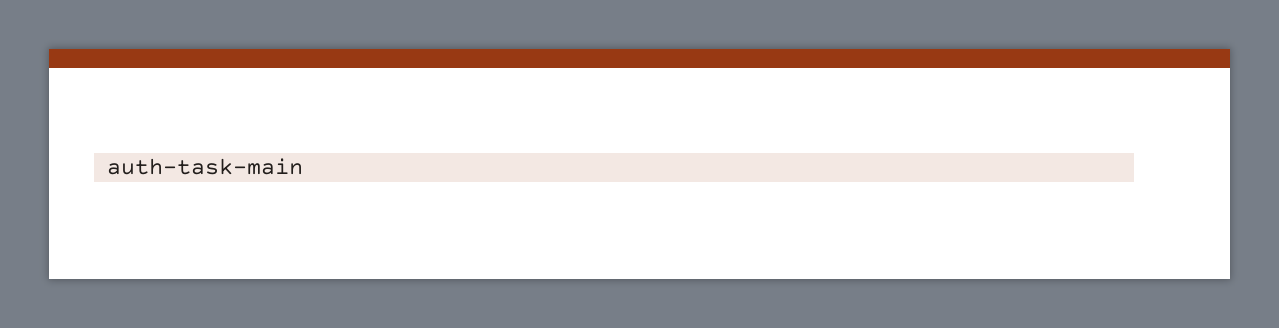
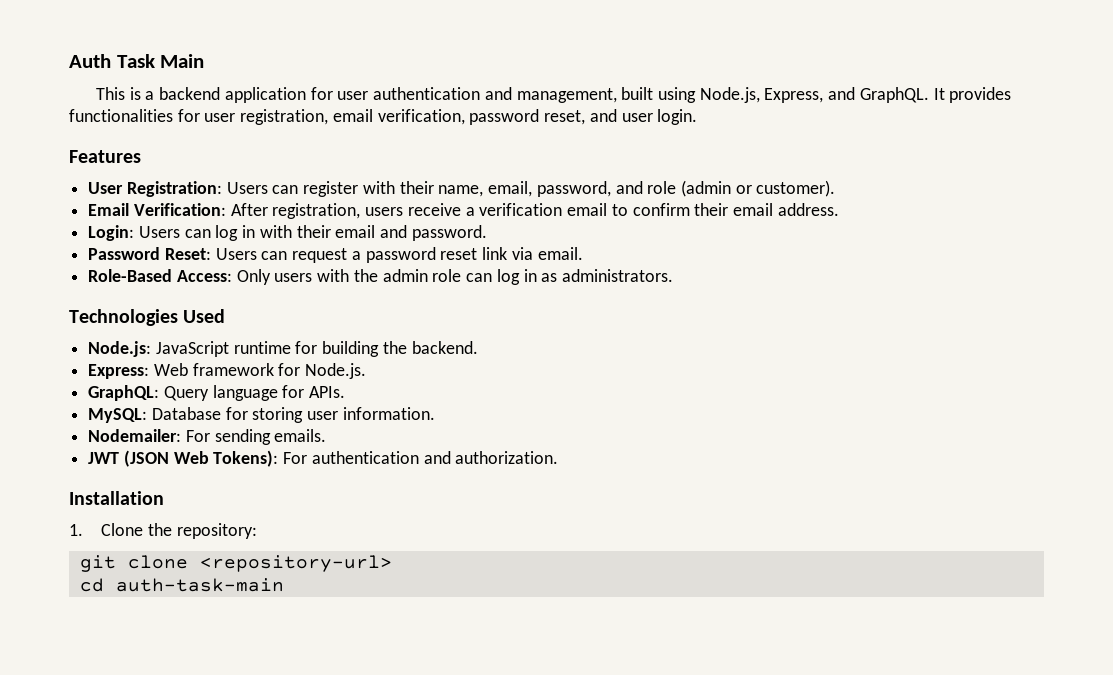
- auth-task-main
+ Auth Task Main
+ This is a backend application for user authentication and management, built using Node.js, Express, and GraphQL. It provides functionalities for user registration, email verification, password reset, and user login.
+ Features
+ User Registration: Users can register with their name, email, password, and role (admin or customer).
+ Email Verification: After registration, users receive a verification email to confirm their email address.
+ Login: Users can log in with their email and password.
+ Password Reset: Users can request a password reset link via email.
+ Role-Based Access: Only users with the admin role can log in as administrators.
+ Technologies Used
+ Node.js: JavaScript runtime for building the backend.
+ Express: Web framework for Node.js.
+ GraphQL: Query language for APIs.
+ MySQL: Database for storing user information.
+ Nodemailer: For sending emails.
+ JWT (JSON Web Tokens): For authentication and authorization.
+ Installation
+ 1. Clone the repository:
+ git clone <repository-url>
+ cd auth-task-main

